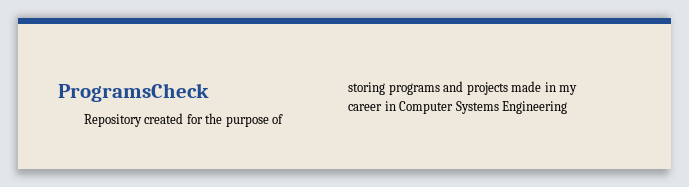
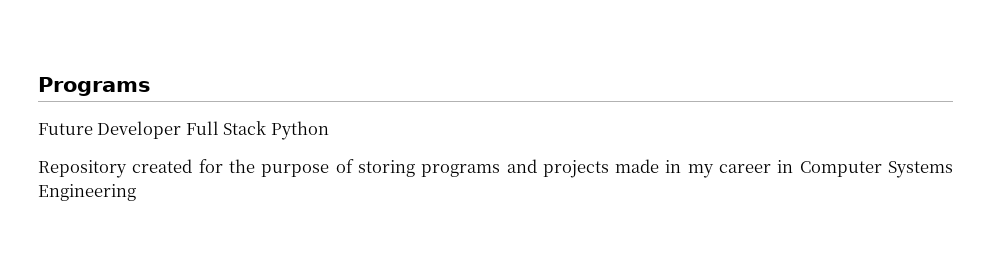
- ProgramsCheck
+ Programs
+ Future Developer Full Stack Python

